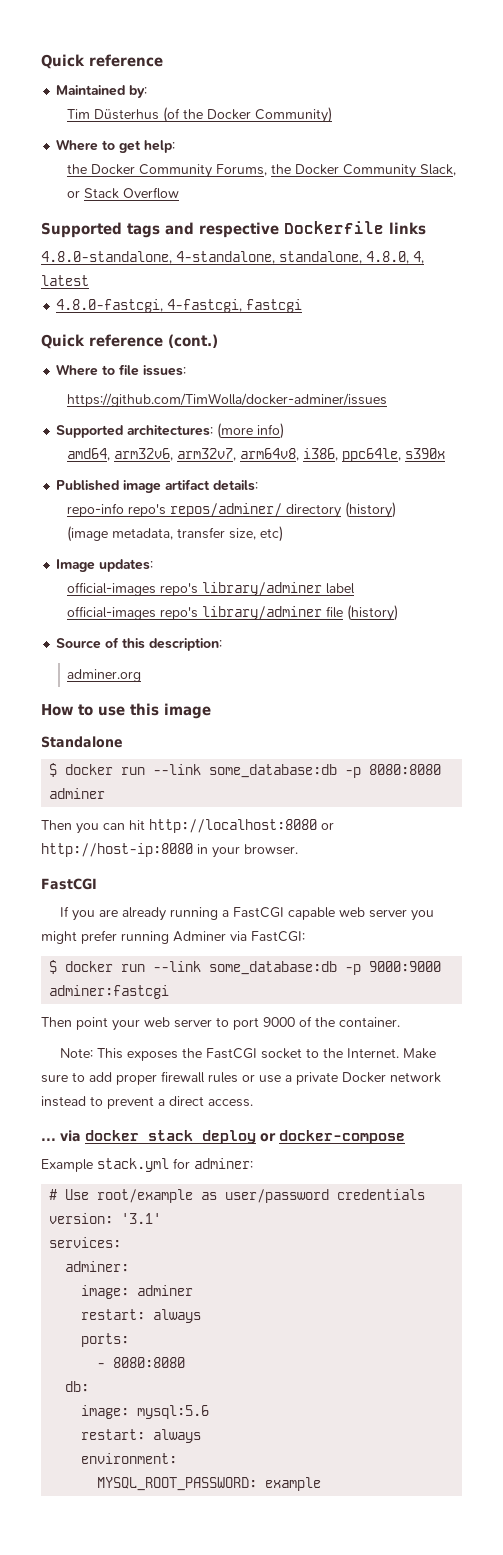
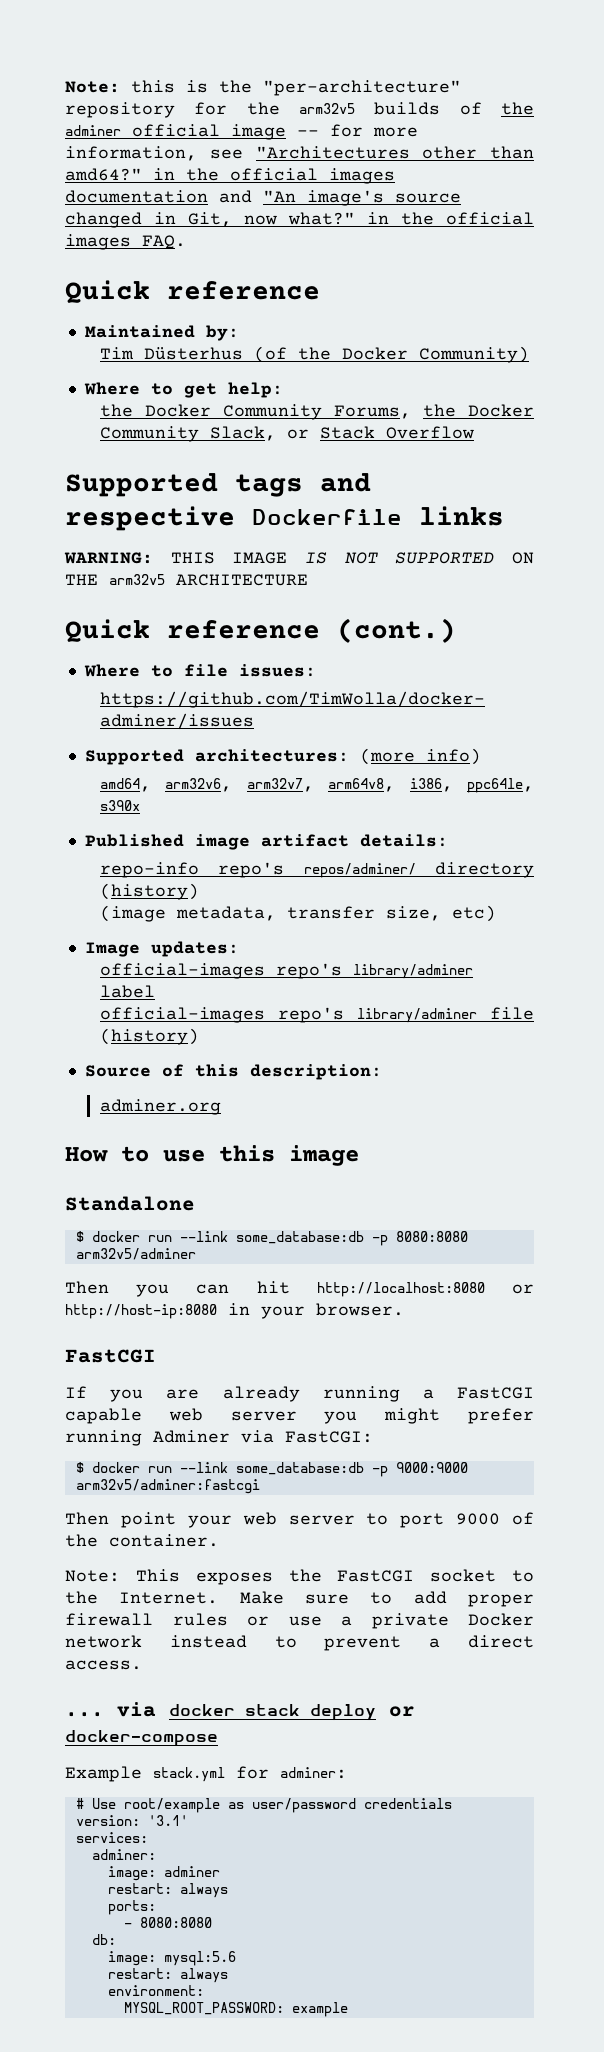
+ Note: this is the "per-architecture" repository for the arm32v5 builds of the adminer official image -- for more information, see "Architectures other than amd64?" in the official images documentation and "An image's source changed in Git, now what?" in the official images FAQ.
- 4.8.0-standalone, 4-standalone, standalone, 4.8.0, 4, latest
- 4.8.0-fastcgi, 4-fastcgi, fastcgi
+ WARNING: THIS IMAGE IS NOT SUPPORTED ON THE arm32v5 ARCHITECTURE
- $ docker run --link some_database:db -p 8080:8080 adminer
+ $ docker run --link some_database:db -p 8080:8080 arm32v5/adminer
- $ docker run --link some_database:db -p 9000:9000 adminer:fastcgi
+ $ docker run --link some_database:db -p 9000:9000 arm32v5/adminer:fastcgi

